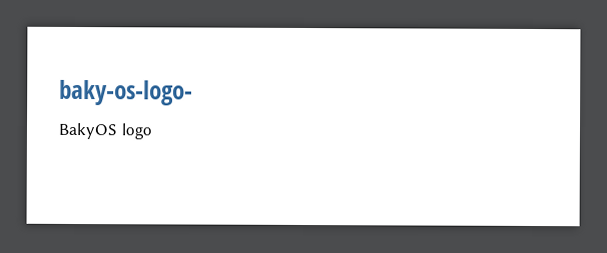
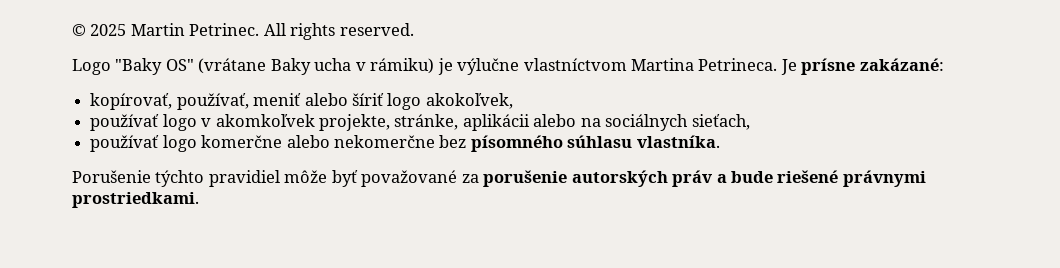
- baky-os-logo-
- BakyOS logo
+ © 2025 Martin Petrinec. All rights reserved.
+ Logo "Baky OS" (vrátane Baky ucha v rámiku) je výlučne vlastníctvom Martina Petrineca. Je prísne zakázané:
+ kopírovať, používať, meniť alebo šíriť logo akokoľvek,
+ používať logo v akomkoľvek projekte, stránke, aplikácii alebo na sociálnych sieťach,
+ používať logo komerčne alebo nekomerčne bez písomného súhlasu vlastníka.
+ Porušenie týchto pravidiel môže byť považované za porušenie autorských práv a bude riešené právnymi prostriedkami.

